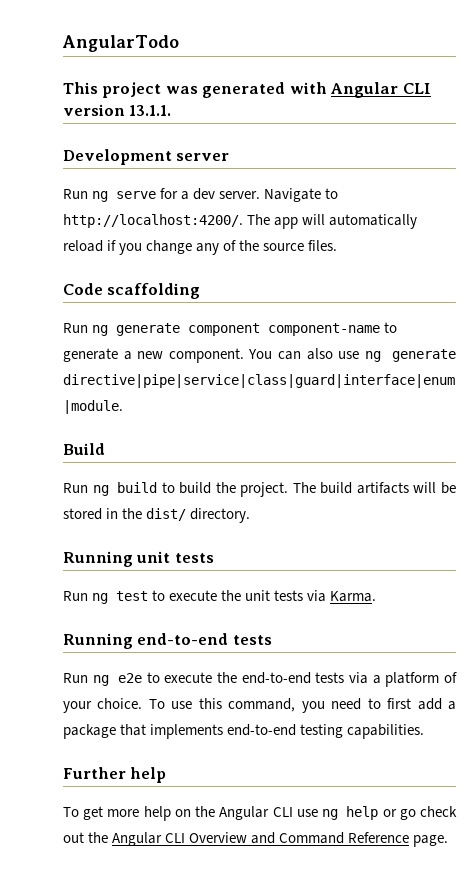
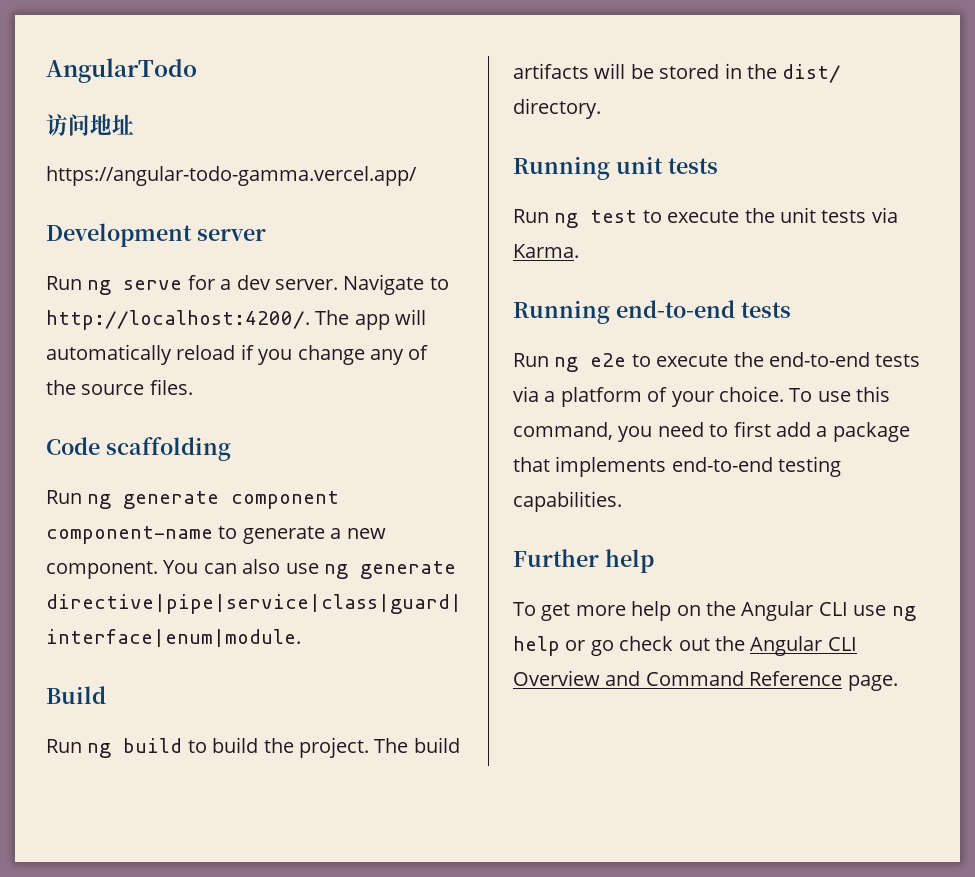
- This project was generated with Angular CLI version 13.1.1.
+ 访问地址
+ https://angular-todo-gamma.vercel.app/

